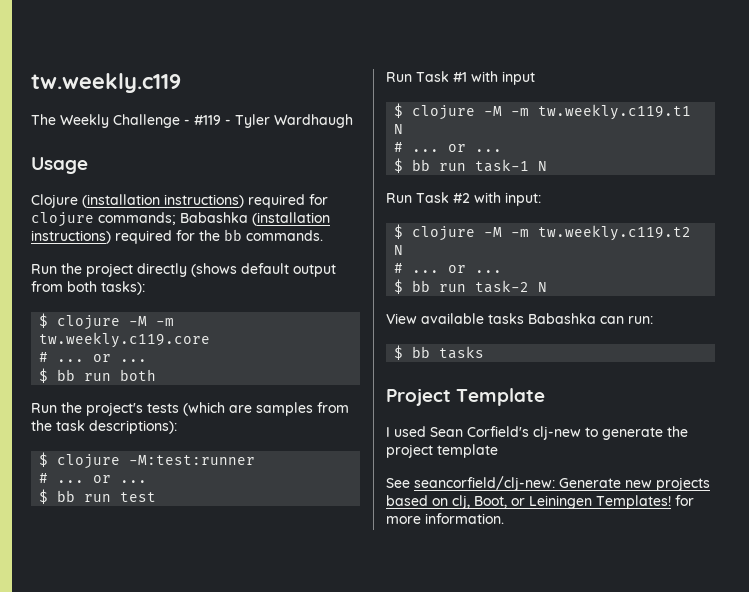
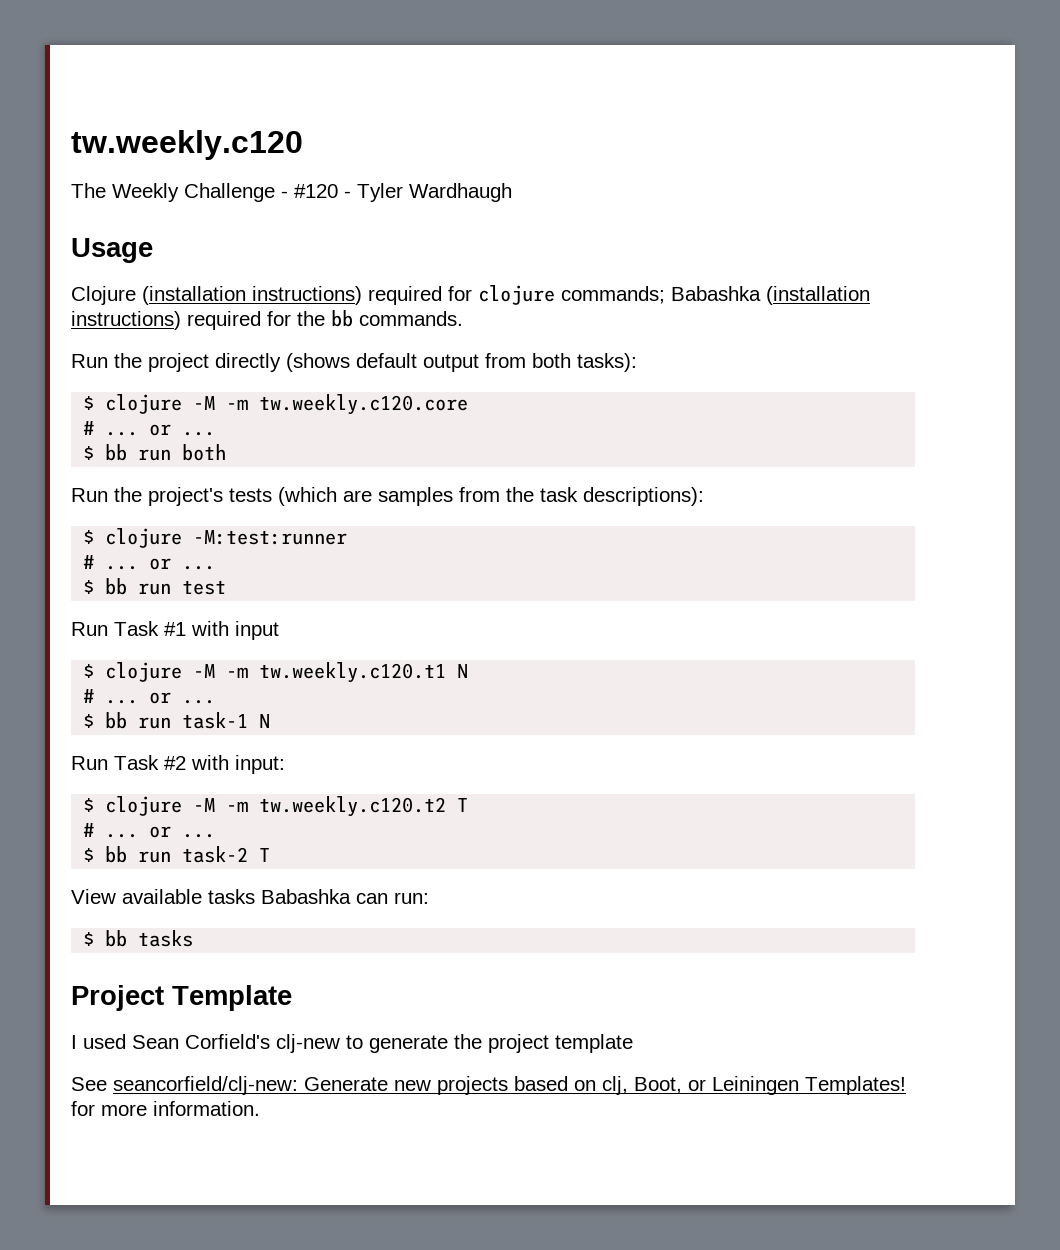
- tw.weekly.c119
+ tw.weekly.c120
- The Weekly Challenge - #119 - Tyler Wardhaugh
+ The Weekly Challenge - #120 - Tyler Wardhaugh
- $ clojure -M -m tw.weekly.c119.core
+ $ clojure -M -m tw.weekly.c120.core
- $ clojure -M -m tw.weekly.c119.t1 N
+ $ clojure -M -m tw.weekly.c120.t1 N
- $ clojure -M -m tw.weekly.c119.t2 N
+ $ clojure -M -m tw.weekly.c120.t2 T
- $ bb run task-2 N
+ $ bb run task-2 T

